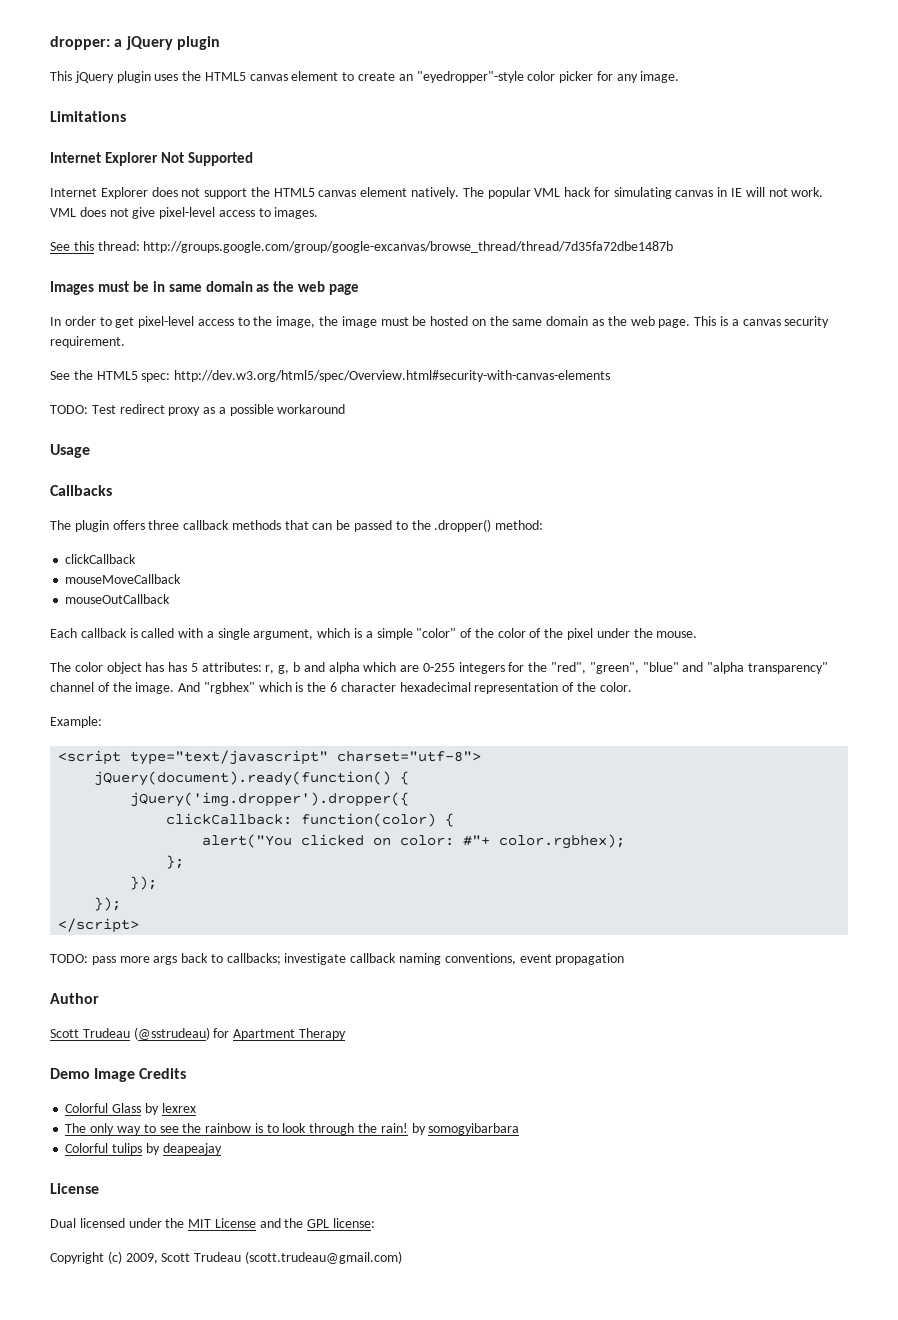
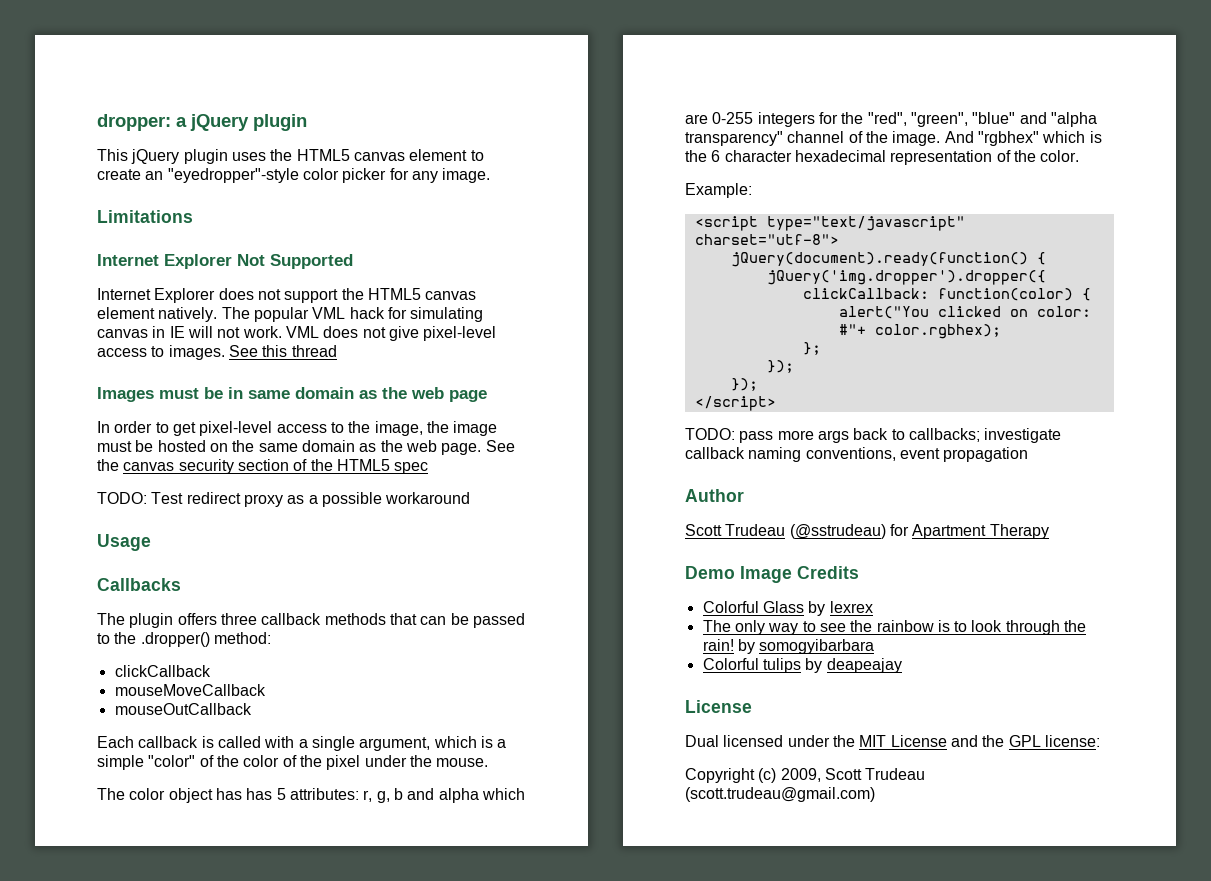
- VML does not give pixel-level access to images.
- See this thread: http://groups.google.com/group/google-excanvas/browse_thread/thread/7d35fa72dbe1487b
+ VML does not give pixel-level access to images. See this thread
- This is a canvas security requirement.
- See the HTML5 spec: http://dev.w3.org/html5/spec/Overview.html#security-with-canvas-elements
+ See the canvas security section of the HTML5 spec

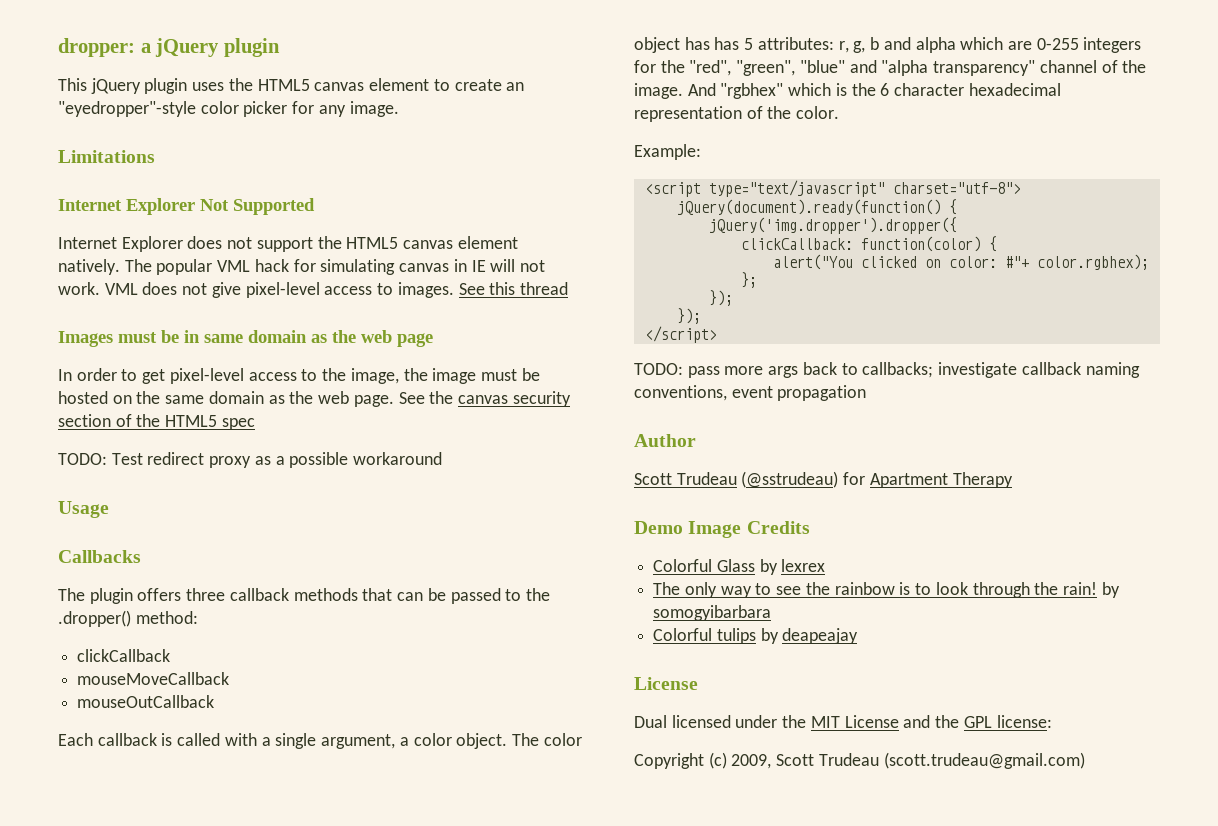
- Each callback is called with a single argument, which is a simple "color" of the color of the pixel under the mouse.
- The color object has has 5 attributes: r, g, b and alpha which are 0-255 integers for the "red", "green", "blue" and "alpha transparency" channel of the image.
+ Each callback is called with a single argument, a color object. The color object has has 5 attributes: r, g, b and alpha which are 0-255 integers for the "red", "green", "blue" and "alpha transparency" channel of the image.

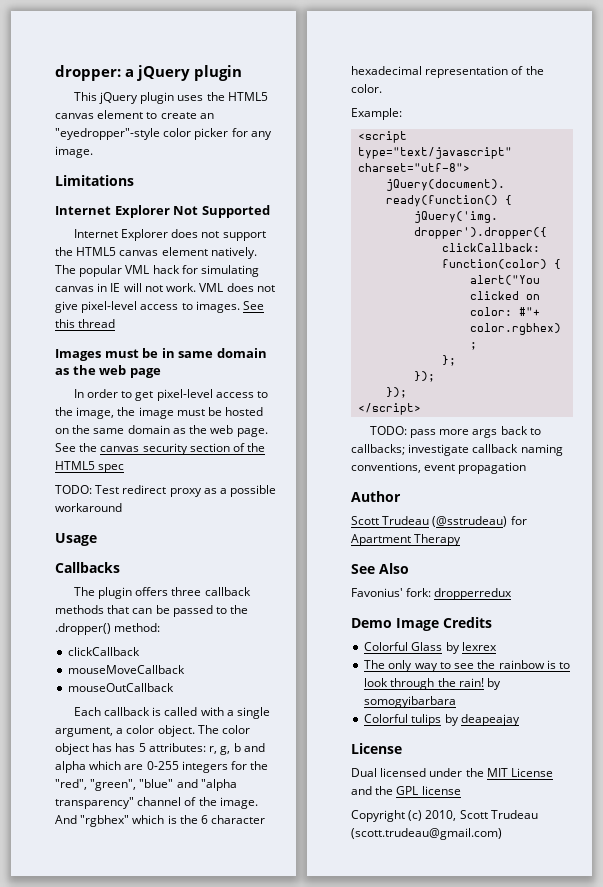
+ See Also
+ Favonius' fork: dropperredux
- Dual licensed under the MIT License and the GPL license:
+ Dual licensed under the MIT License and the GPL license
- Copyright (c) 2009, Scott Trudeau (scott.trudeau@gmail.com)
+ Copyright (c) 2010, Scott Trudeau (scott.trudeau@gmail.com)

